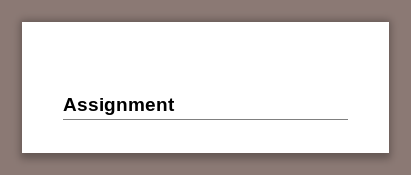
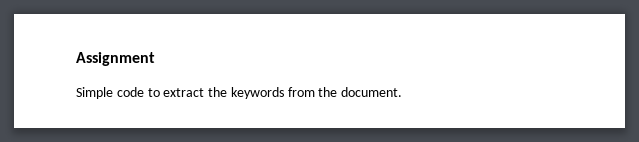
+ Simple code to extract the keywords from the document.

